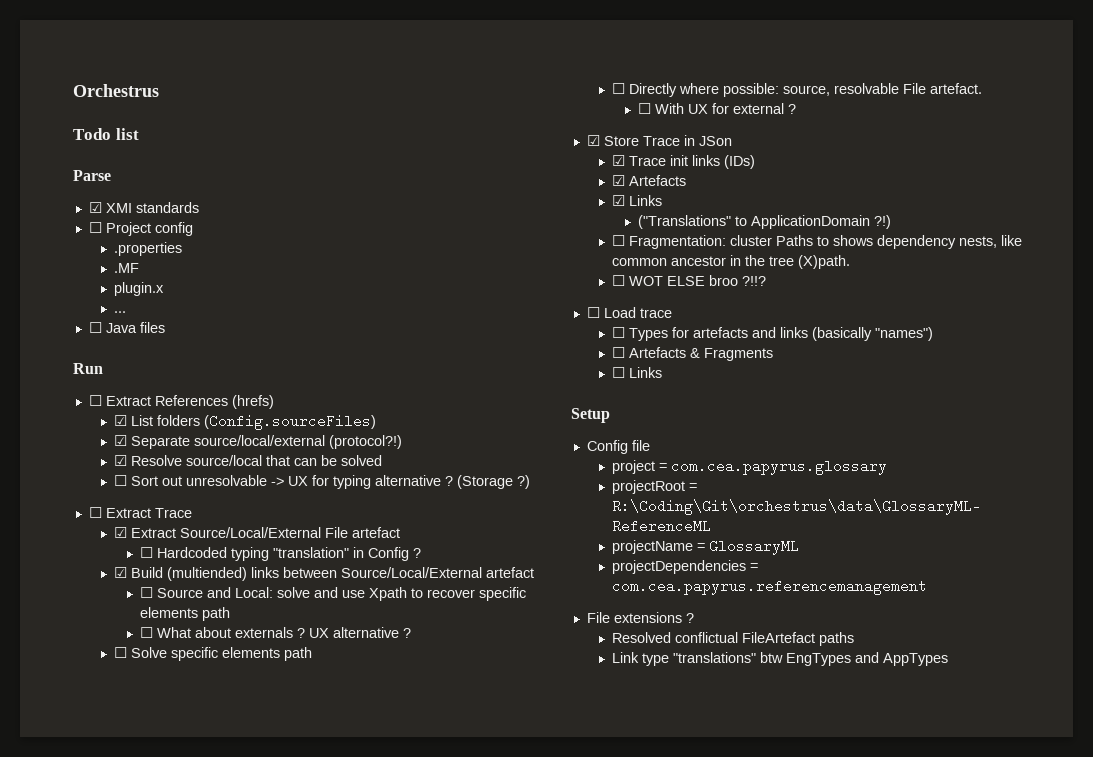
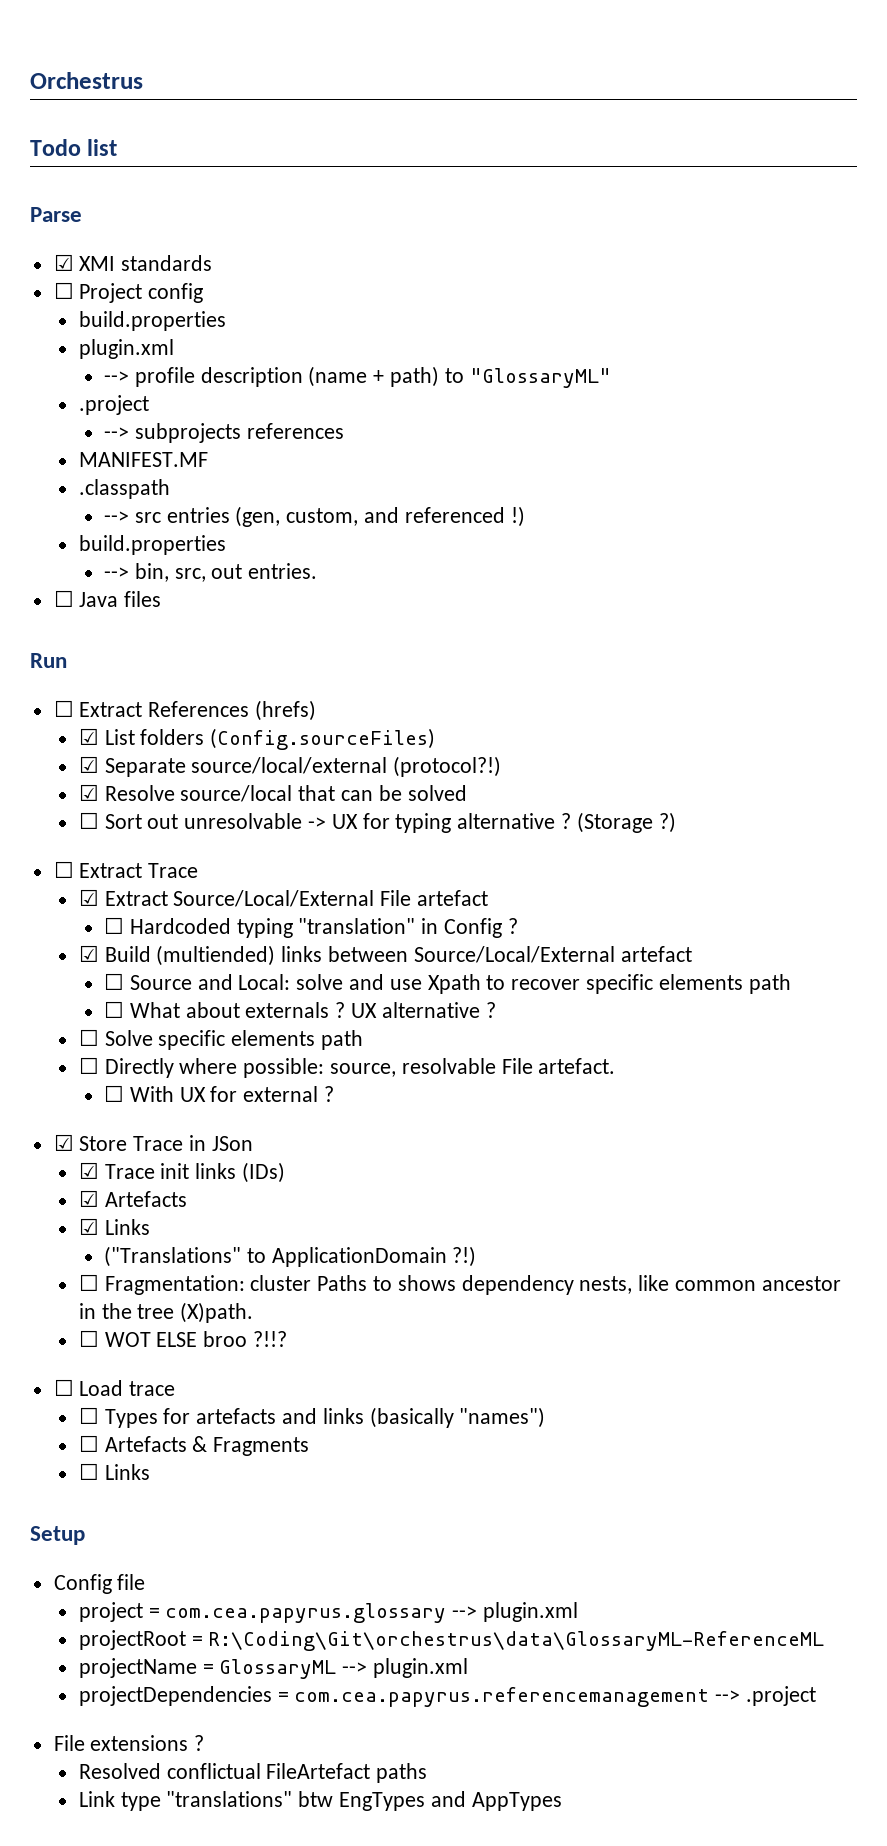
  ☐ Project config
- .properties
- .MF
- plugin.x
- ...
+ build.properties
+ plugin.xml
+ --> profile description (name + path) to "GlossaryML"
+ .project
+ --> subprojects references
+ MANIFEST.MF
+ .classpath
+ --> src entries (gen, custom, and referenced !)
+ build.properties
+ --> bin, src, out entries.
- project = com.cea.papyrus.glossary
+ project = com.cea.papyrus.glossary --> plugin.xml
- projectName = GlossaryML
+ projectName = GlossaryML --> plugin.xml
- projectDependencies = com.cea.papyrus.referencemanagement
+ projectDependencies = com.cea.papyrus.referencemanagement --> .project

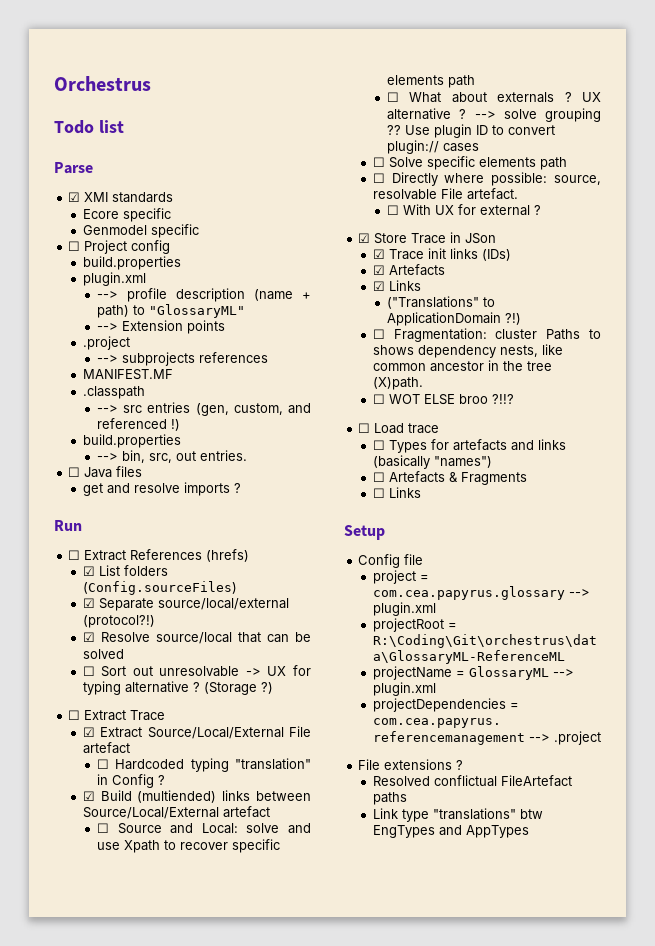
+ Ecore specific
+ Genmodel specific
+ --> Extension points
+ get and resolve imports ?
+ --> solve grouping ?? Use plugin ID to convert plugin:// cases

